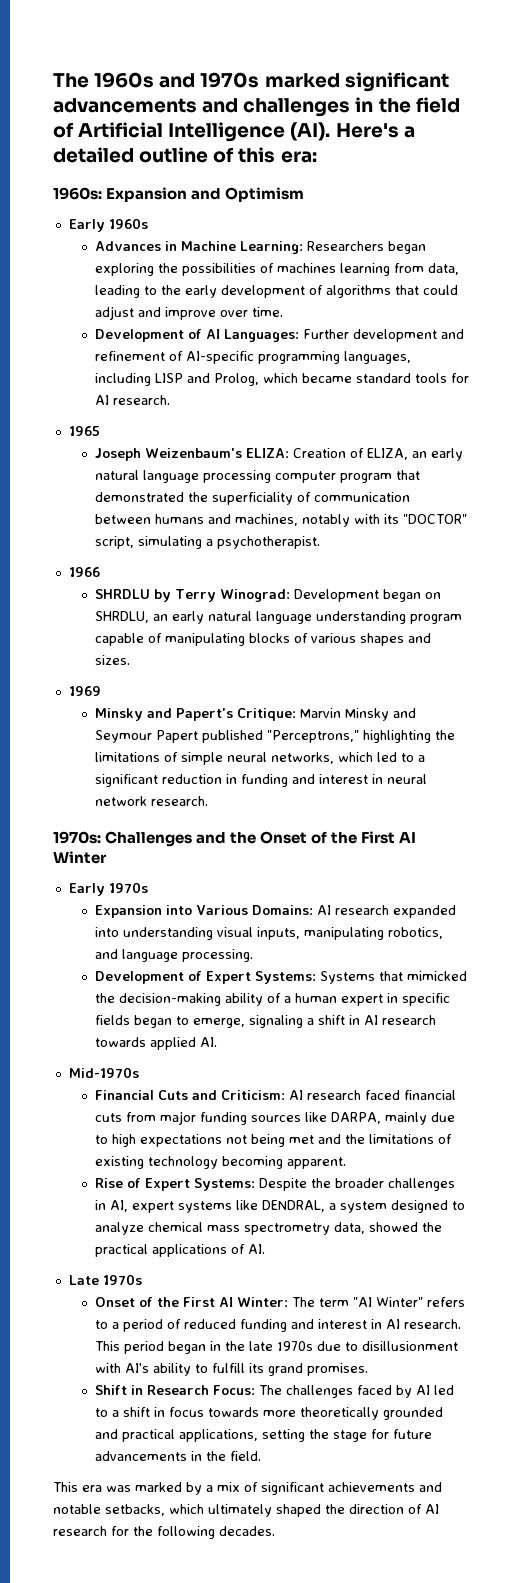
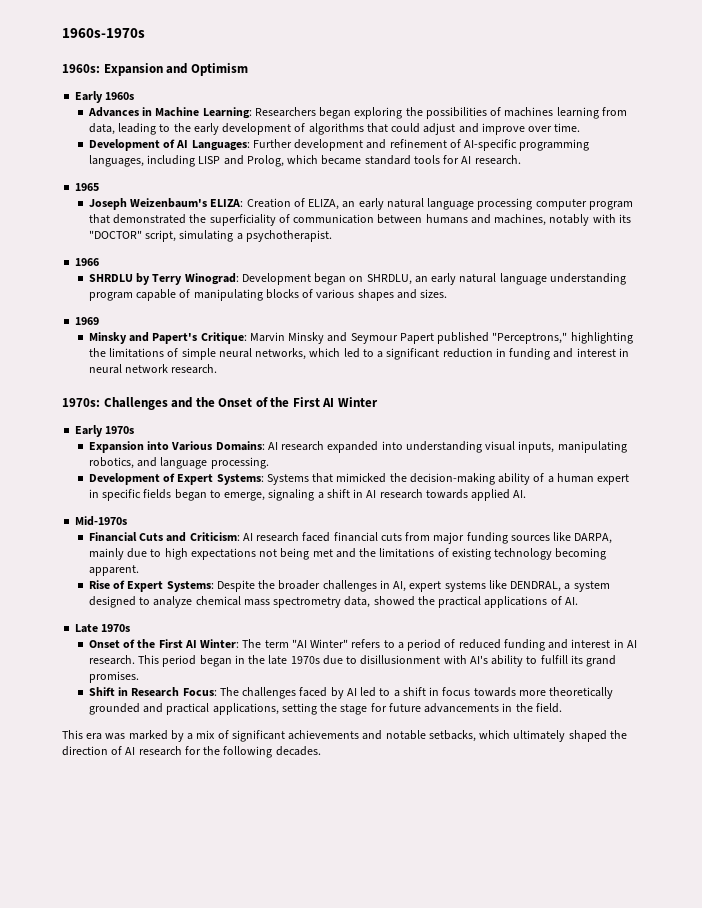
- The 1960s and 1970s marked significant advancements and challenges in the field of Artificial Intelligence (AI). Here's a detailed outline of this era:
+ 1960s-1970s

